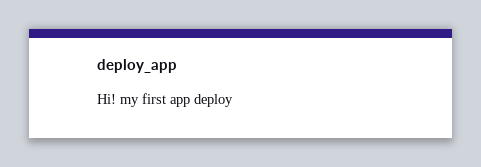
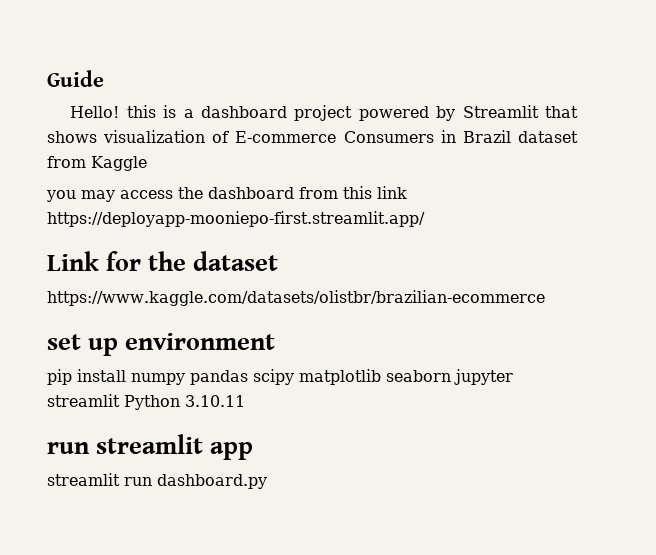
- deploy_app
- Hi! my first app deploy
+ Guide
+ Hello! this is a dashboard project powered by Streamlit that shows visualization of E-commerce Consumers in Brazil dataset from Kaggle
+ you may access the dashboard from this link https://deployapp-mooniepo-first.streamlit.app/
+ Link for the dataset
+ https://www.kaggle.com/datasets/olistbr/brazilian-ecommerce
+ set up environment
+ pip install numpy pandas scipy matplotlib seaborn jupyter streamlit Python 3.10.11
+ run streamlit app
+ streamlit run dashboard.py

